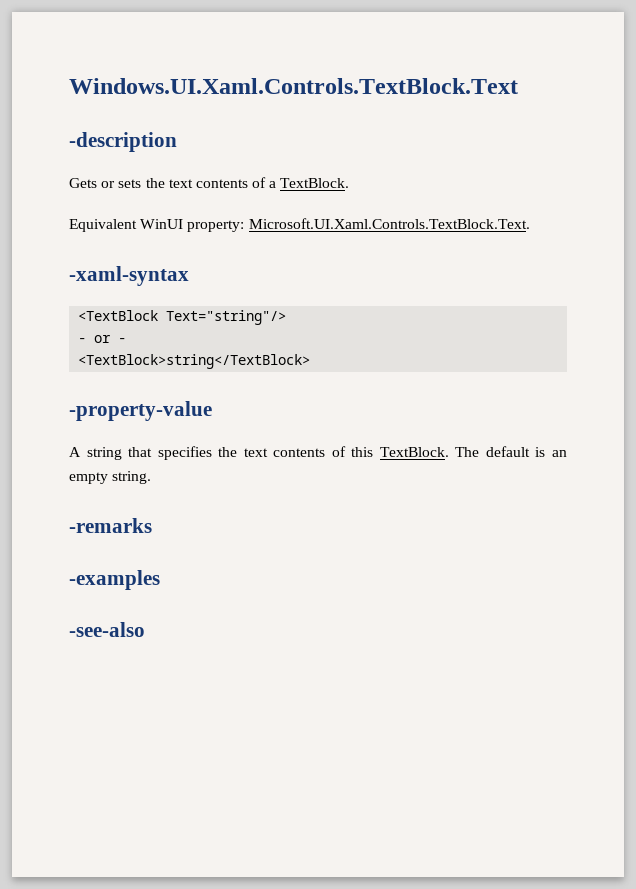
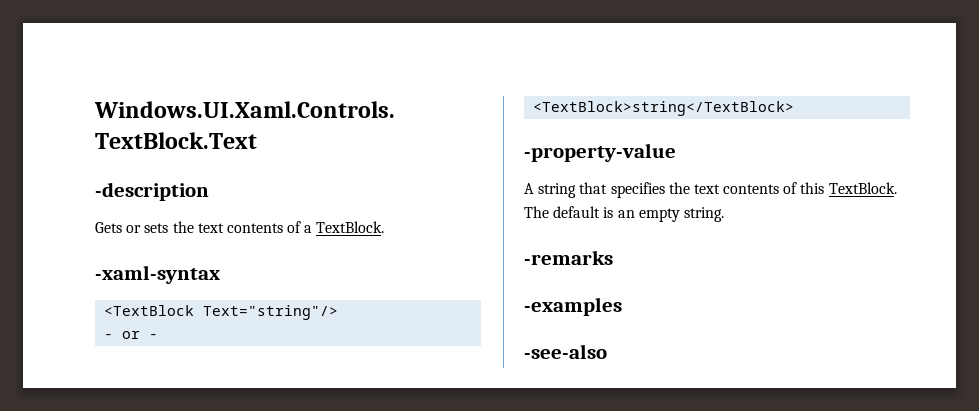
- Equivalent WinUI property: Microsoft.UI.Xaml.Controls.TextBlock.Text.

